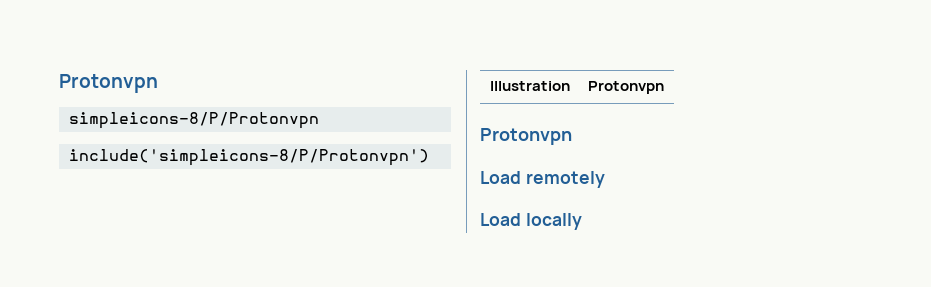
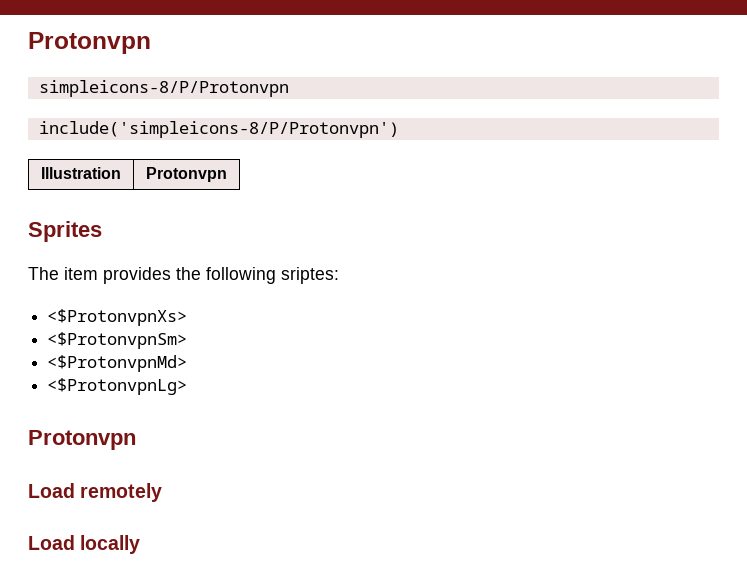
+ Sprites
+ The item provides the following sriptes:
+ <$ProtonvpnXs>
+ <$ProtonvpnSm>
+ <$ProtonvpnMd>
+ <$ProtonvpnLg>

